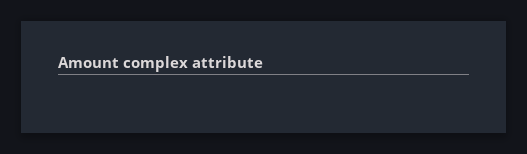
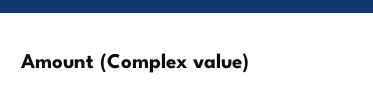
- Amount complex attribute
+ Amount (Complex value)

